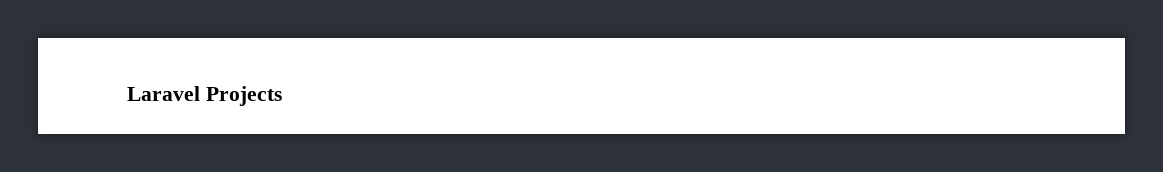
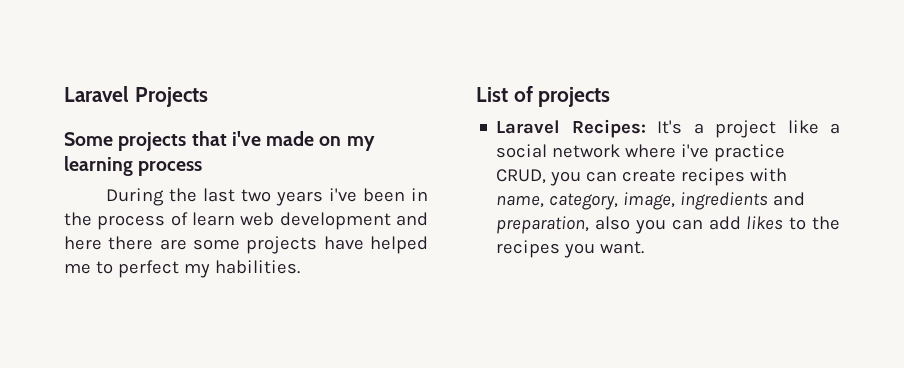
+ Some projects that i've made on my learning process
+ During the last two years i've been in the process of learn web development and here there are some projects have helped me to perfect my habilities.
+ List of projects
+ Laravel Recipes: It's a project like a social network where i've practice CRUD, you can create recipes with name, category, image, ingredients and preparation, also you can add likes to the recipes you want.

